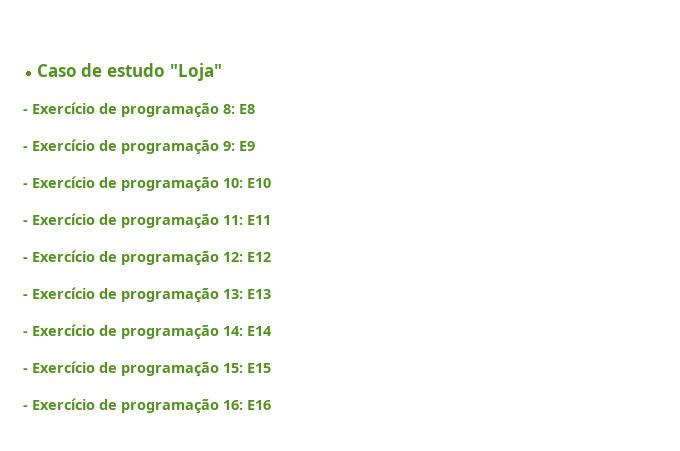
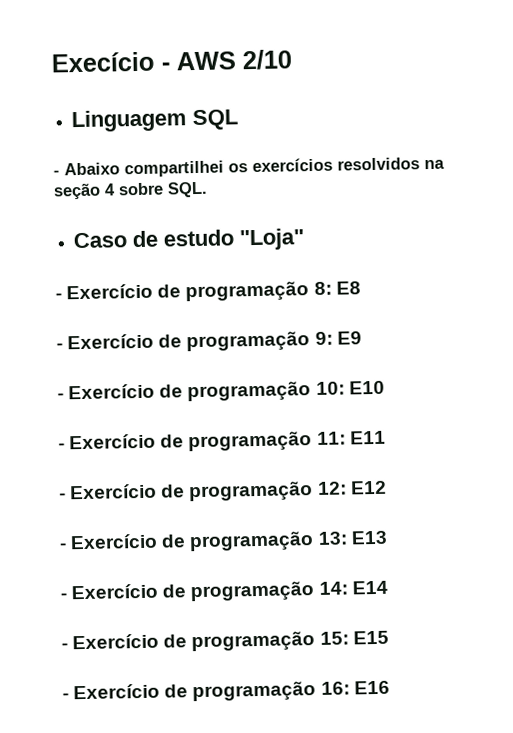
+ Execício - AWS 2/10
+ Linguagem SQL
+ - Abaixo compartilhei os exercícios resolvidos na seção 4 sobre SQL.

